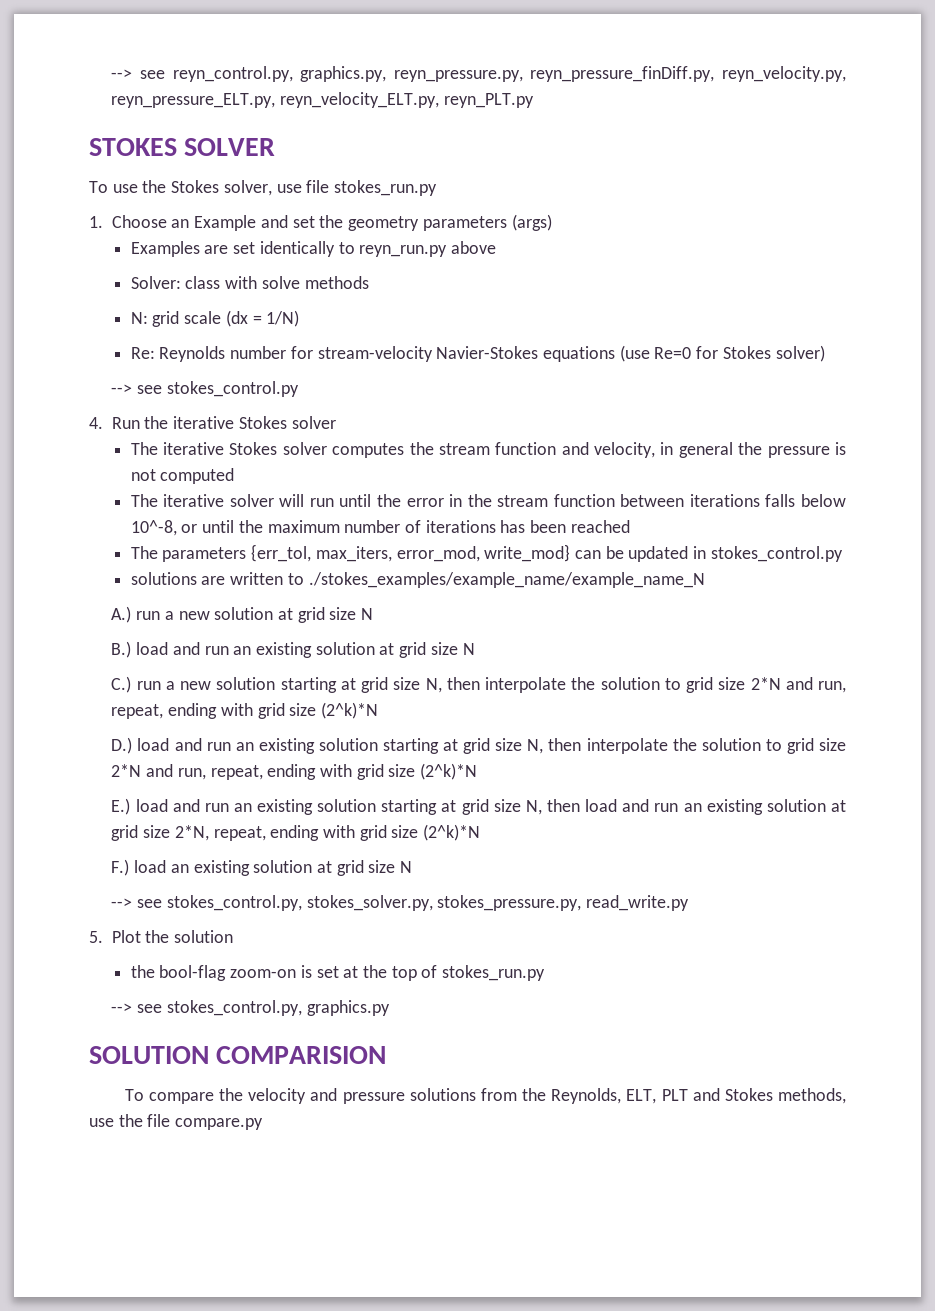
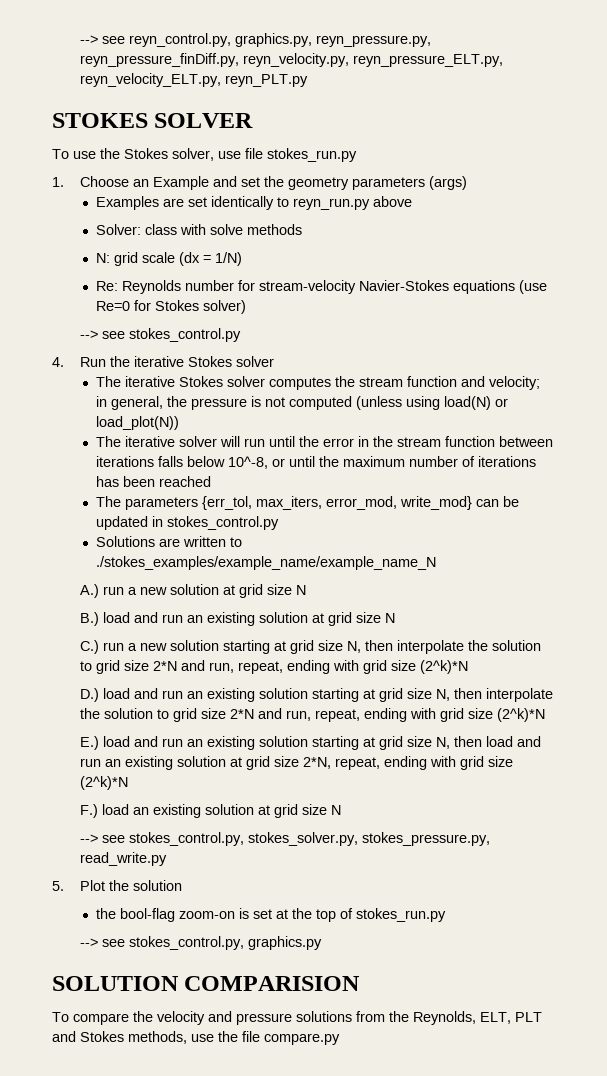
- The iterative Stokes solver computes the stream function and velocity, in general the pressure is not computed
+ The iterative Stokes solver computes the stream function and velocity; in general, the pressure is not computed (unless using load(N) or load_plot(N))
- solutions are written to ./stokes_examples/example_name/example_name_N
+ Solutions are written to ./stokes_examples/example_name/example_name_N

